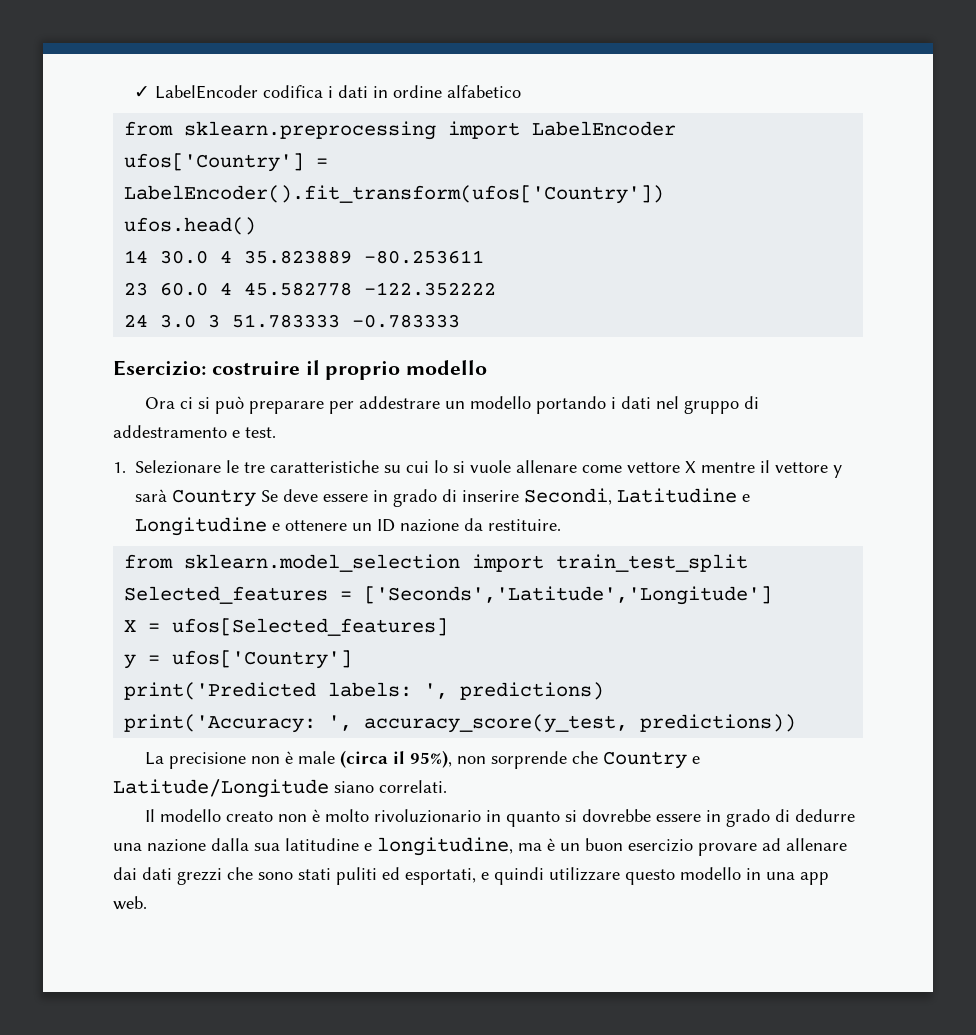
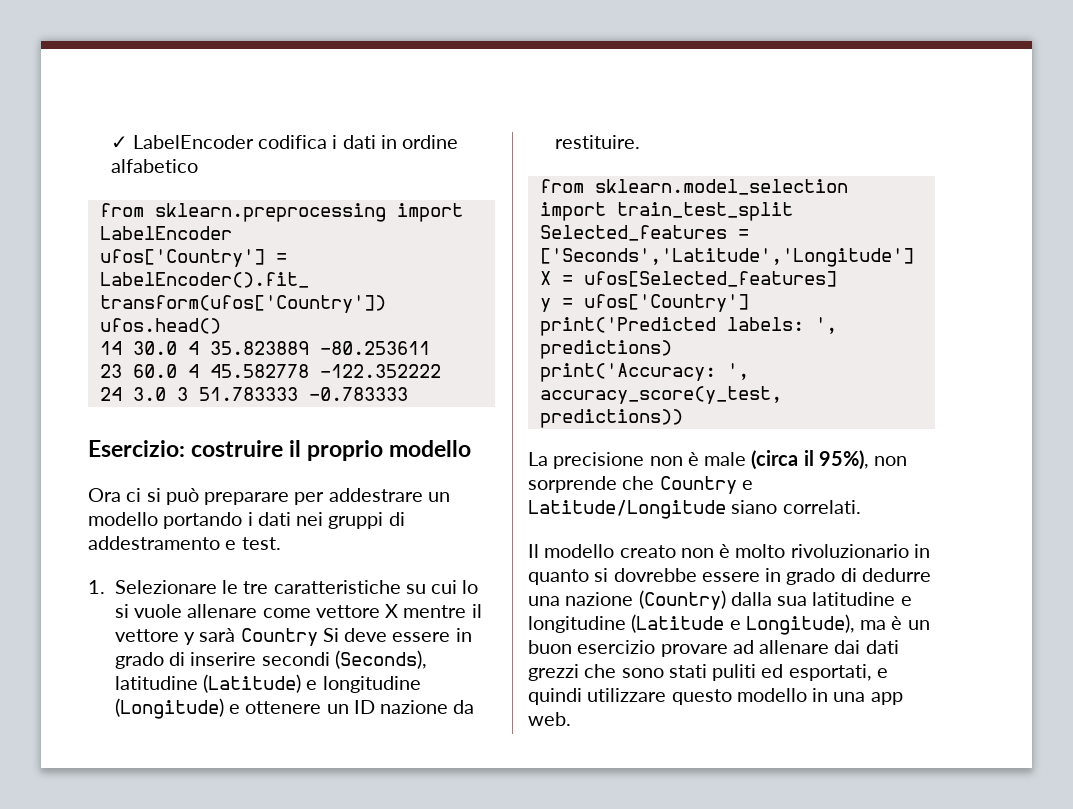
- Ora ci si può preparare per addestrare un modello portando i dati nel gruppo di addestramento e test.
+ Ora ci si può preparare per addestrare un modello portando i dati nei gruppi di addestramento e test.
- 1. Selezionare le tre caratteristiche su cui lo si vuole allenare come vettore X mentre il vettore y sarà Country Se deve essere in grado di inserire Secondi, Latitudine e Longitudine e ottenere un ID nazione da restituire.
+ 1. Selezionare le tre caratteristiche su cui lo si vuole allenare come vettore X mentre il vettore y sarà Country Si deve essere in grado di inserire secondi (Seconds), latitudine (Latitude) e longitudine (Longitude) e ottenere un ID nazione da restituire.
- Il modello creato non è molto rivoluzionario in quanto si dovrebbe essere in grado di dedurre una nazione dalla sua latitudine e longitudine, ma è un buon esercizio provare ad allenare dai dati grezzi che sono stati puliti ed esportati, e quindi utilizzare questo modello in una app web.
+ Il modello creato non è molto rivoluzionario in quanto si dovrebbe essere in grado di dedurre una nazione (Country) dalla sua latitudine e longitudine (Latitude e Longitude), ma è un buon esercizio provare ad allenare dai dati grezzi che sono stati puliti ed esportati, e quindi utilizzare questo modello in una app web.

